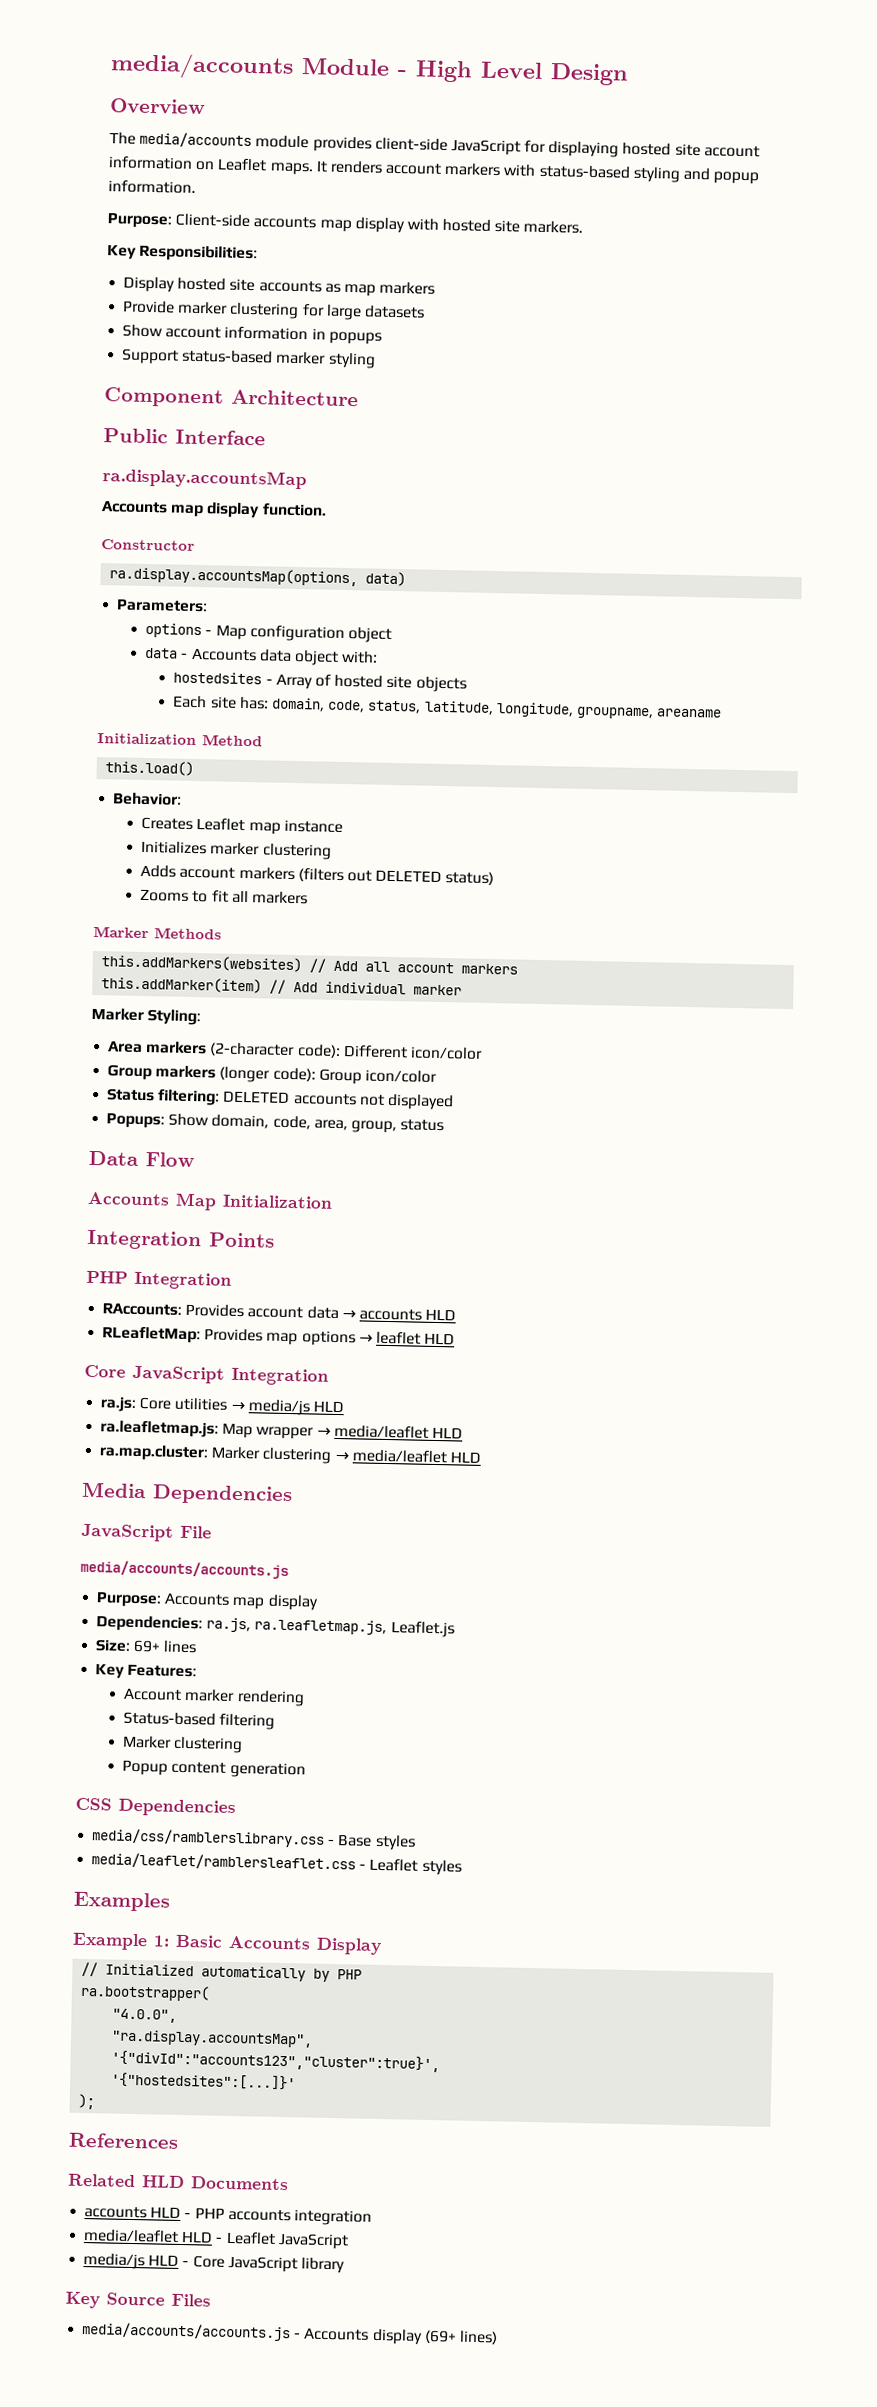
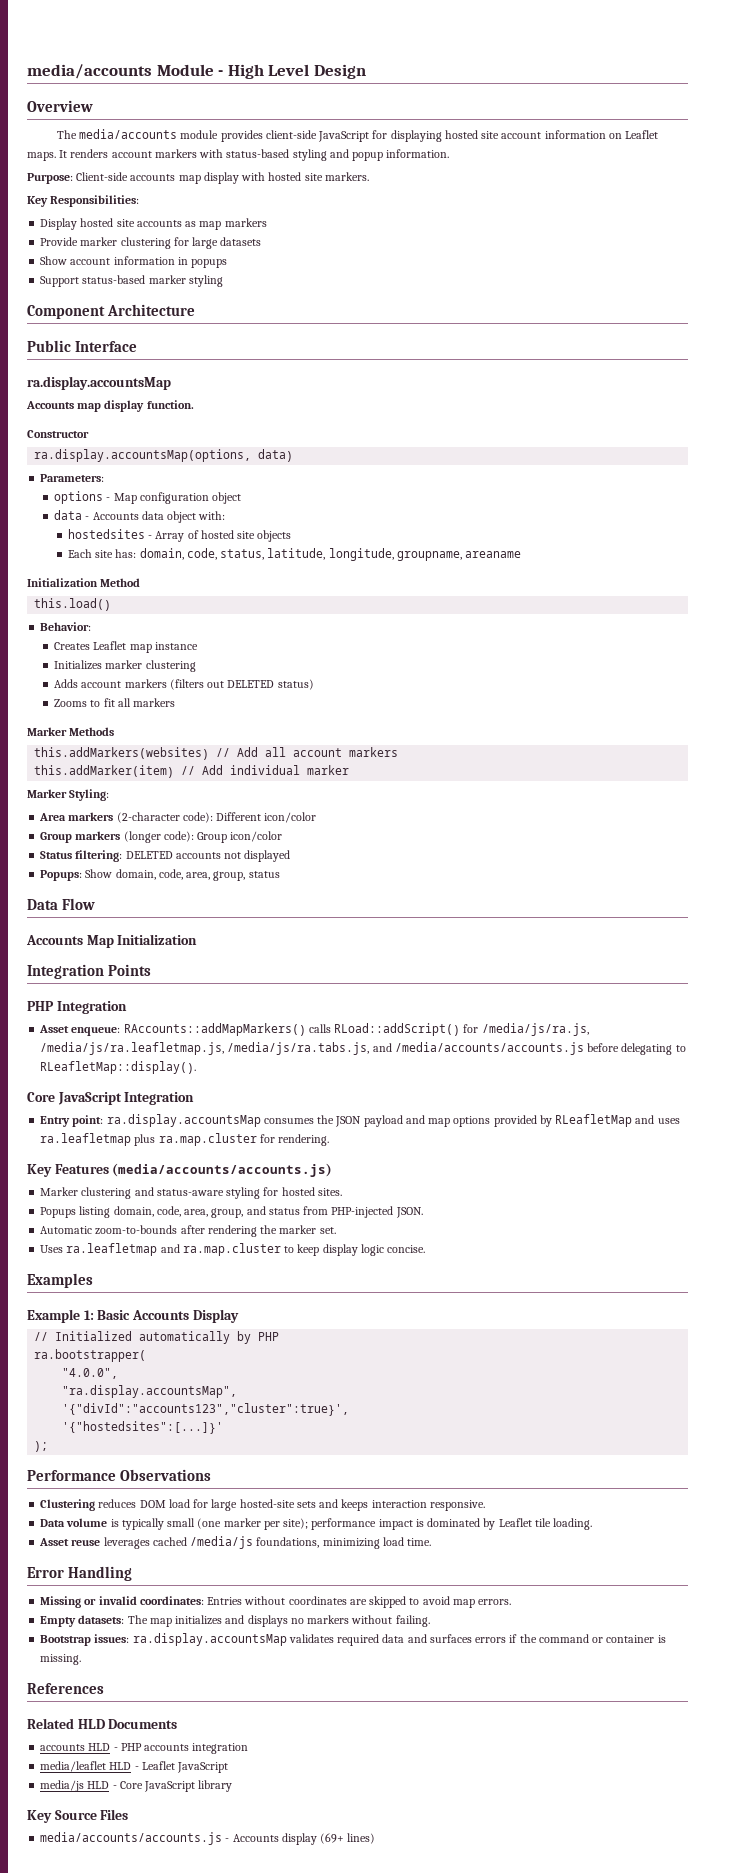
- RAccounts: Provides account data → accounts HLD
- RLeafletMap: Provides map options → leaflet HLD
+ Asset enqueue: RAccounts::addMapMarkers() calls RLoad::addScript() for /media/js/ra.js, /media/js/ra.leafletmap.js, /media/js/ra.tabs.js, and /media/accounts/accounts.js before delegating to RLeafletMap::display().
  Core JavaScript Integration
- ra.js: Core utilities → media/js HLD
- ra.leafletmap.js: Map wrapper → media/leaflet HLD
- ra.map.cluster: Marker clustering → media/leaflet HLD
- Media Dependencies
- JavaScript File
- media/accounts/accounts.js
- Purpose: Accounts map display
- Dependencies: ra.js, ra.leafletmap.js, Leaflet.js
- Size: 69+ lines
- Key Features:
- Account marker rendering
- Status-based filtering
- Marker clustering
- Popup content generation
- CSS Dependencies
- media/css/ramblerslibrary.css - Base styles
- media/leaflet/ramblersleaflet.css - Leaflet styles
+ Entry point: ra.display.accountsMap consumes the JSON payload and map options provided by RLeafletMap and uses ra.leafletmap plus ra.map.cluster for rendering.
+ Key Features (media/accounts/accounts.js)
+ Marker clustering and status-aware styling for hosted sites.
+ Popups listing domain, code, area, group, and status from PHP-injected JSON.
+ Automatic zoom-to-bounds after rendering the marker set.
+ Uses ra.leafletmap and ra.map.cluster to keep display logic concise.
+ Performance Observations
+ Clustering reduces DOM load for large hosted-site sets and keeps interaction responsive.
+ Data volume is typically small (one marker per site); performance impact is dominated by Leaflet tile loading.
+ Asset reuse leverages cached /media/js foundations, minimizing load time.
+ Error Handling
+ Missing or invalid coordinates: Entries without coordinates are skipped to avoid map errors.
+ Empty datasets: The map initializes and displays no markers without failing.
+ Bootstrap issues: ra.display.accountsMap validates required data and surfaces errors if the command or container is missing.

